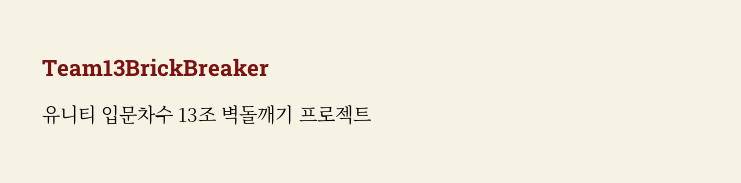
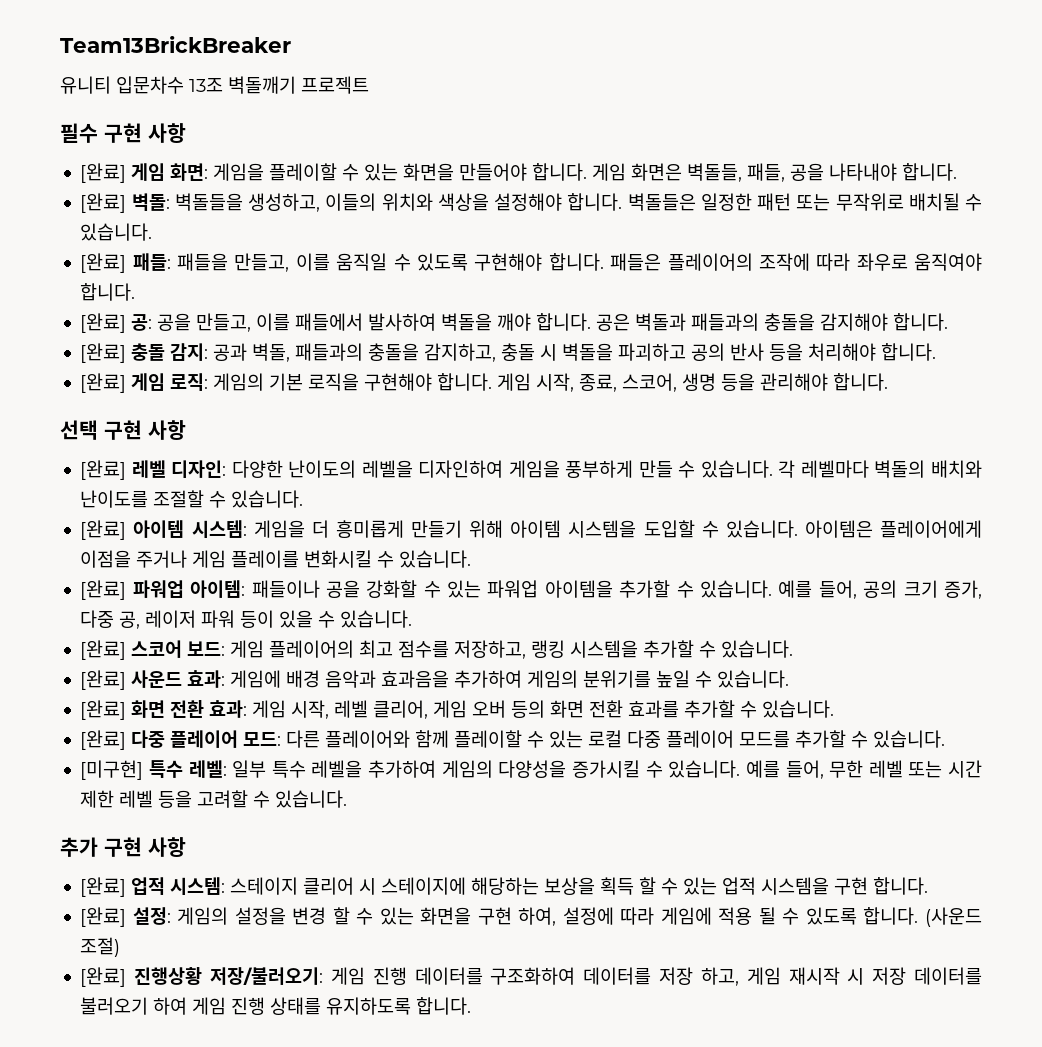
+ 필수 구현 사항
+ [완료] 게임 화면: 게임을 플레이할 수 있는 화면을 만들어야 합니다. 게임 화면은 벽돌들, 패들, 공을 나타내야 합니다.
+ [완료] 벽돌: 벽돌들을 생성하고, 이들의 위치와 색상을 설정해야 합니다. 벽돌들은 일정한 패턴 또는 무작위로 배치될 수 있습니다.
+ [완료] 패들: 패들을 만들고, 이를 움직일 수 있도록 구현해야 합니다. 패들은 플레이어의 조작에 따라 좌우로 움직여야 합니다.
+ [완료] 공: 공을 만들고, 이를 패들에서 발사하여 벽돌을 깨야 합니다. 공은 벽돌과 패들과의 충돌을 감지해야 합니다.
+ [완료] 충돌 감지: 공과 벽돌, 패들과의 충돌을 감지하고, 충돌 시 벽돌을 파괴하고 공의 반사 등을 처리해야 합니다.
+ [완료] 게임 로직: 게임의 기본 로직을 구현해야 합니다. 게임 시작, 종료, 스코어, 생명 등을 관리해야 합니다.
+ 선택 구현 사항
+ [완료] 레벨 디자인: 다양한 난이도의 레벨을 디자인하여 게임을 풍부하게 만들 수 있습니다. 각 레벨마다 벽돌의 배치와 난이도를 조절할 수 있습니다.
+ [완료] 아이템 시스템: 게임을 더 흥미롭게 만들기 위해 아이템 시스템을 도입할 수 있습니다. 아이템은 플레이어에게 이점을 주거나 게임 플레이를 변화시킬 수 있습니다.
+ [완료] 파워업 아이템: 패들이나 공을 강화할 수 있는 파워업 아이템을 추가할 수 있습니다. 예를 들어, 공의 크기 증가, 다중 공, 레이저 파워 등이 있을 수 있습니다.
+ [완료] 스코어 보드: 게임 플레이어의 최고 점수를 저장하고, 랭킹 시스템을 추가할 수 있습니다.
+ [완료] 사운드 효과: 게임에 배경 음악과 효과음을 추가하여 게임의 분위기를 높일 수 있습니다.
+ [완료] 화면 전환 효과: 게임 시작, 레벨 클리어, 게임 오버 등의 화면 전환 효과를 추가할 수 있습니다.
+ [완료] 다중 플레이어 모드: 다른 플레이어와 함께 플레이할 수 있는 로컬 다중 플레이어 모드를 추가할 수 있습니다.
+ [미구현] 특수 레벨: 일부 특수 레벨을 추가하여 게임의 다양성을 증가시킬 수 있습니다. 예를 들어, 무한 레벨 또는 시간 제한 레벨 등을 고려할 수 있습니다.
+ 추가 구현 사항
+ [완료] 업적 시스템: 스테이지 클리어 시 스테이지에 해당하는 보상을 획득 할 수 있는 업적 시스템을 구현 합니다.
+ [완료] 설정: 게임의 설정을 변경 할 수 있는 화면을 구현 하여, 설정에 따라 게임에 적용 될 수 있도록 합니다. (사운드 조절)
+ [완료] 진행상황 저장/불러오기: 게임 진행 데이터를 구조화하여 데이터를 저장 하고, 게임 재시작 시 저장 데이터를 불러오기 하여 게임 진행 상태를 유지하도록 합니다.

